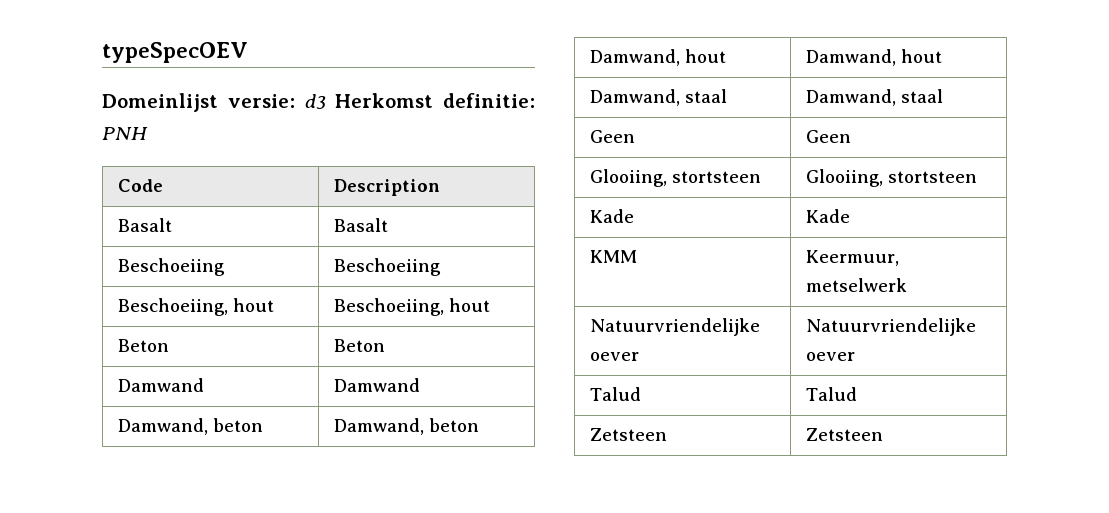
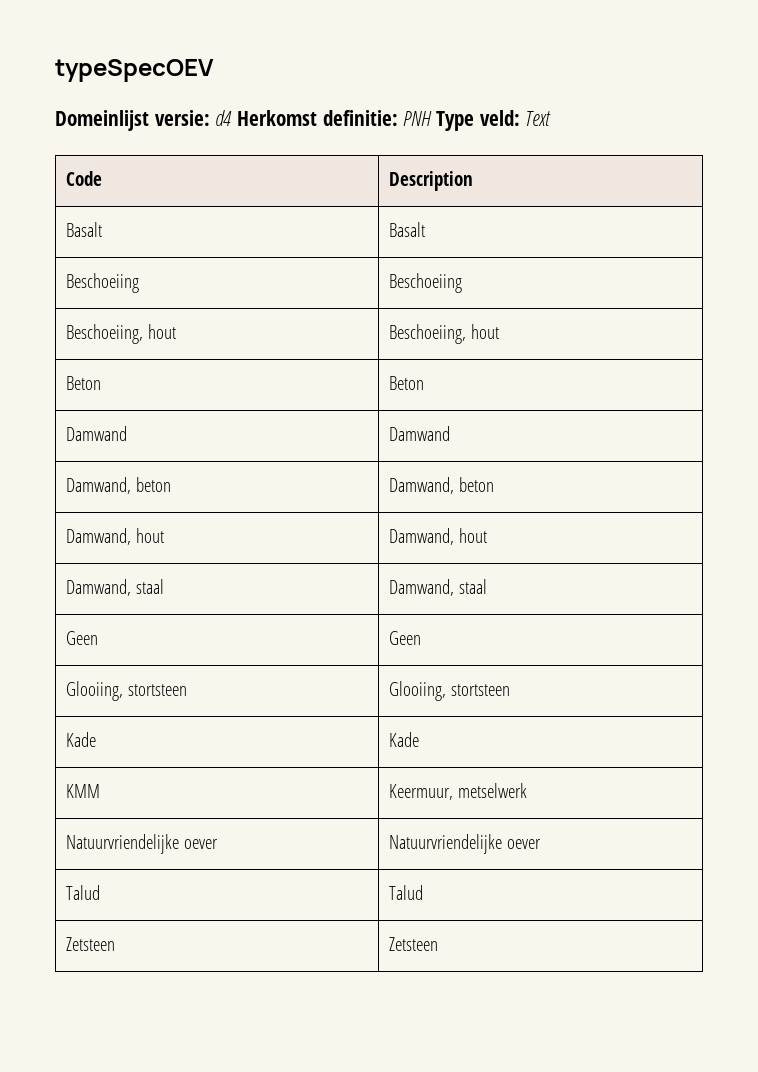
- Domeinlijst versie: d3 Herkomst definitie: PNH
+ Domeinlijst versie: d4 Herkomst definitie: PNH Type veld: Text

